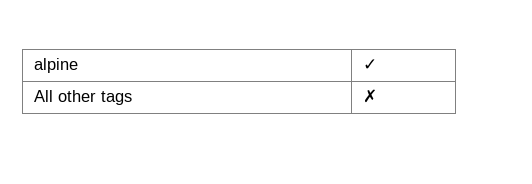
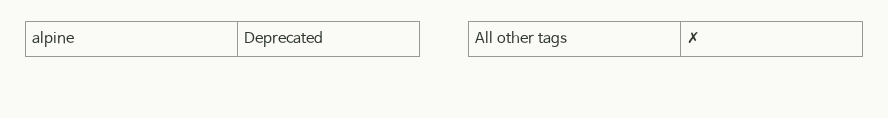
- alpine | ✓
+ alpine | Deprecated

